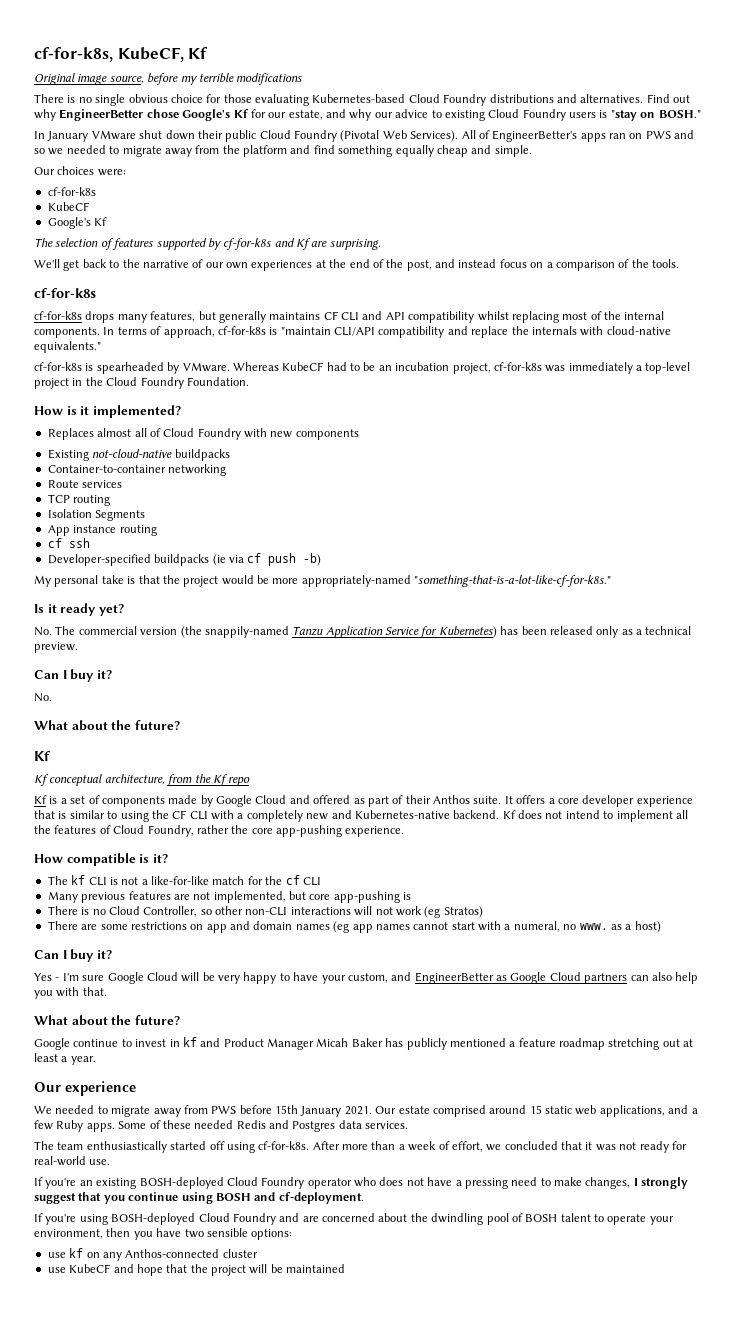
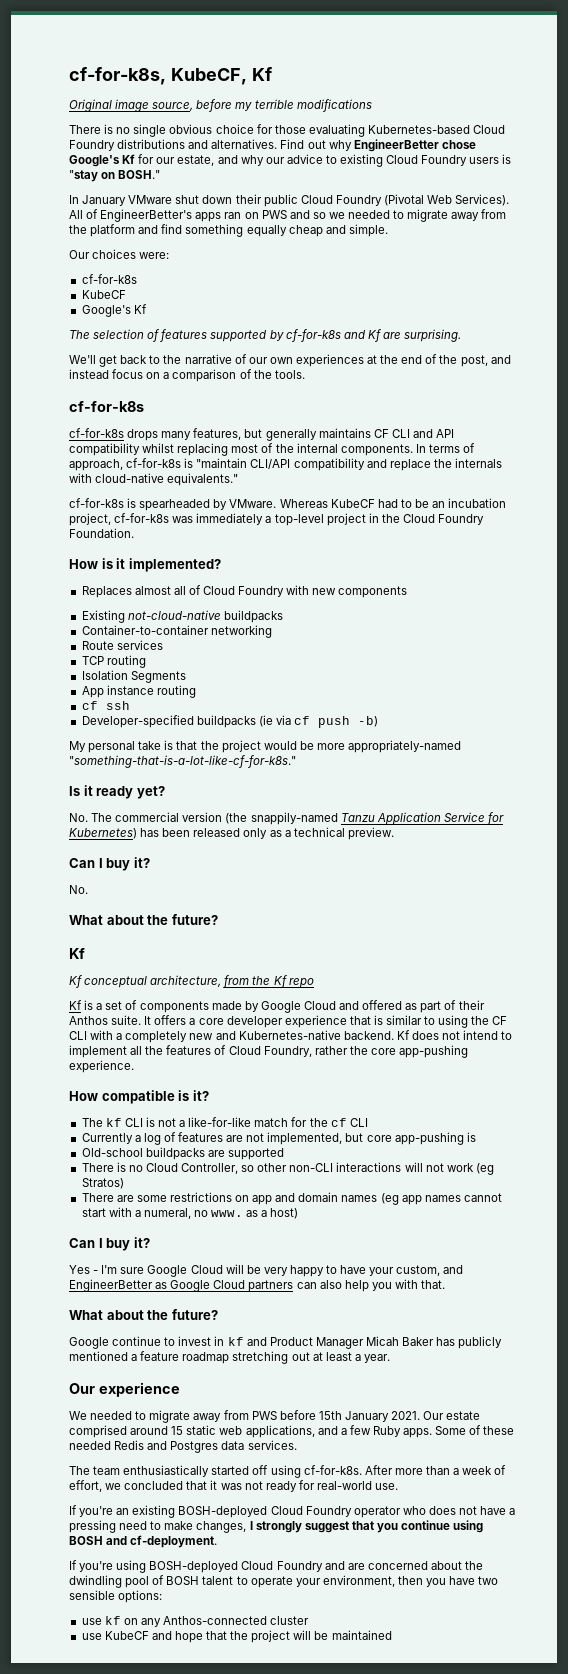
- Many previous features are not implemented, but core app-pushing is
+ Currently a log of features are not implemented, but core app-pushing is
+ Old-school buildpacks are supported

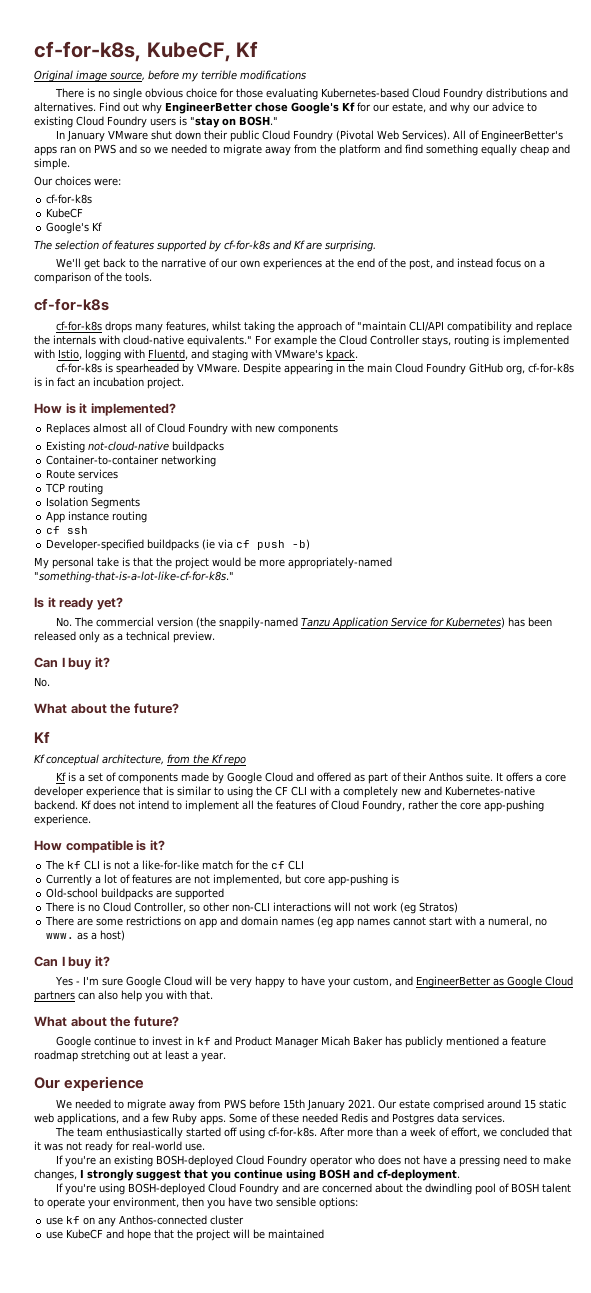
- cf-for-k8s drops many features, but generally maintains CF CLI and API compatibility whilst replacing most of the internal components. In terms of approach, cf-for-k8s is "maintain CLI/API compatibility and replace the internals with cloud-native equivalents."
+ cf-for-k8s drops many features, whilst taking the approach of "maintain CLI/API compatibility and replace the internals with cloud-native equivalents." For example the Cloud Controller stays, routing is implemented with Istio, logging with Fluentd, and staging with VMware's kpack.
- Whereas KubeCF had to be an incubation project, cf-for-k8s was immediately a top-level project in the Cloud Foundry Foundation.
+ Despite appearing in the main Cloud Foundry GitHub org, cf-for-k8s is in fact an incubation project.
- Currently a log of features are not implemented, but core app-pushing is
+ Currently a lot of features are not implemented, but core app-pushing is

